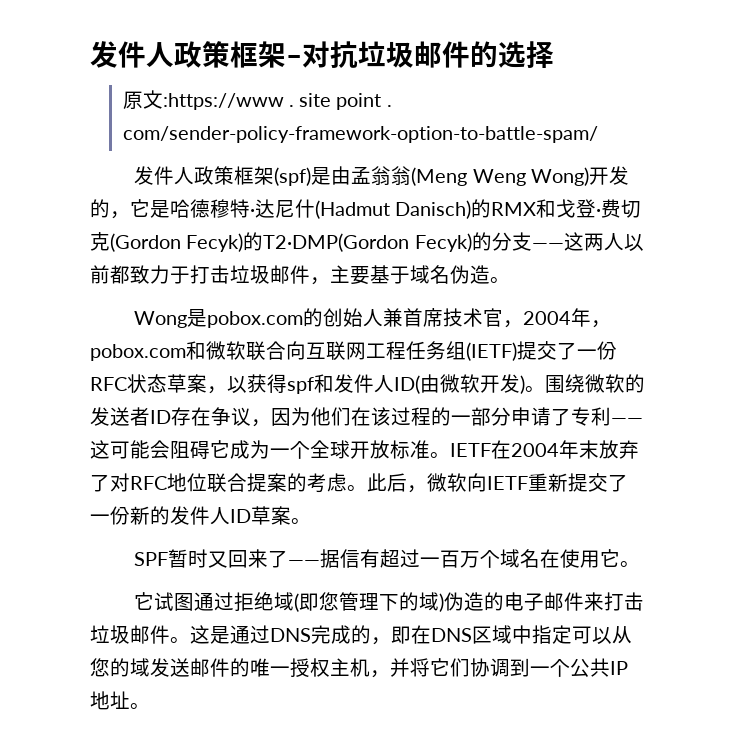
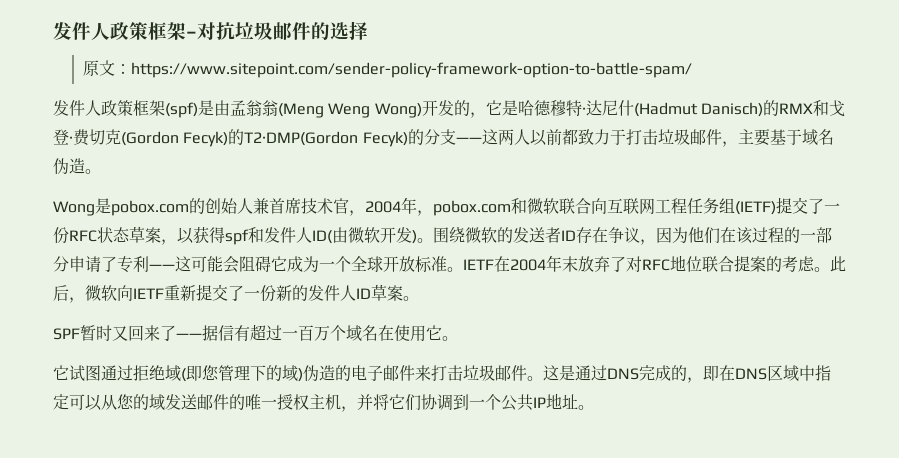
- 原文:https://www . site point . com/sender-policy-framework-option-to-battle-spam/
+ 原文：https://www.sitepoint.com/sender-policy-framework-option-to-battle-spam/

